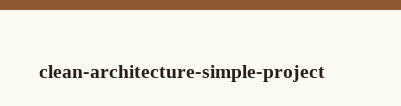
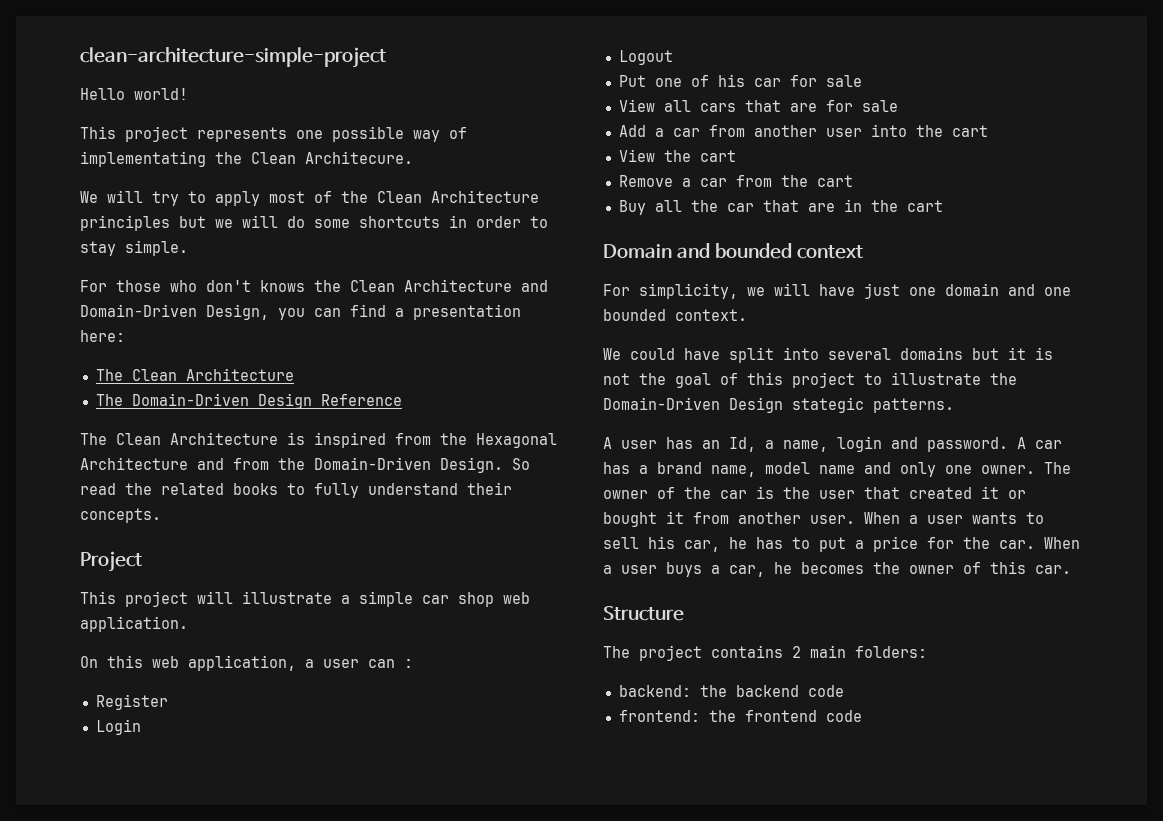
+ Hello world!
+ This project represents one possible way of implementating the Clean Architecure.
+ We will try to apply most of the Clean Architecture principles but we will do some shortcuts in order to stay simple.
+ For those who don't knows the Clean Architecture and Domain-Driven Design, you can find a presentation here:
+ The Clean Architecture
+ The Domain-Driven Design Reference
+ The Clean Architecture is inspired from the Hexagonal Architecture and from the Domain-Driven Design. So read the related books to fully understand their concepts.
+ Project
+ This project will illustrate a simple car shop web application.
+ On this web application, a user can :
+ Register
+ Login
+ Logout
+ Put one of his car for sale
+ View all cars that are for sale
+ Add a car from another user into the cart
+ View the cart
+ Remove a car from the cart
+ Buy all the car that are in the cart
+ Domain and bounded context
+ For simplicity, we will have just one domain and one bounded context.
+ We could have split into several domains but it is not the goal of this project to illustrate the Domain-Driven Design stategic patterns.
+ A user has an Id, a name, login and password. A car has a brand name, model name and only one owner. The owner of the car is the user that created it or bought it from another user. When a user wants to sell his car, he has to put a price for the car. When a user buys a car, he becomes the owner of this car.
+ Structure
+ The project contains 2 main folders:
+ backend: the backend code
+ frontend: the frontend code

